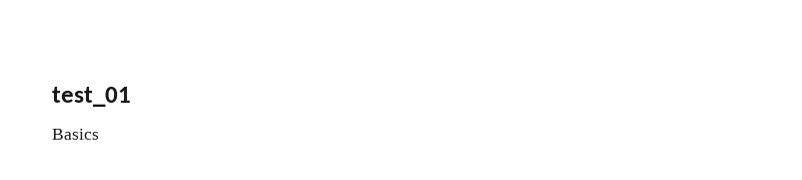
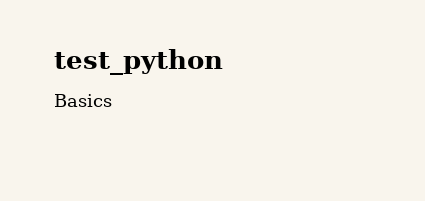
- test_01
+ test_python

